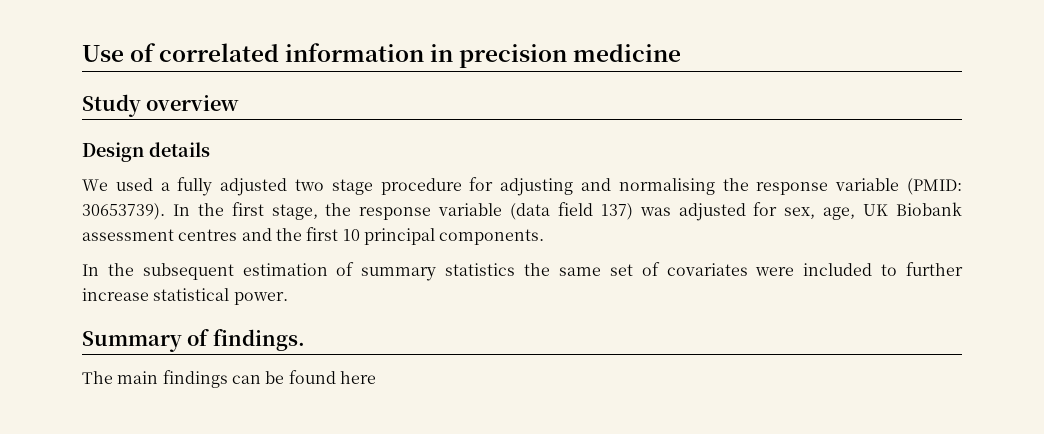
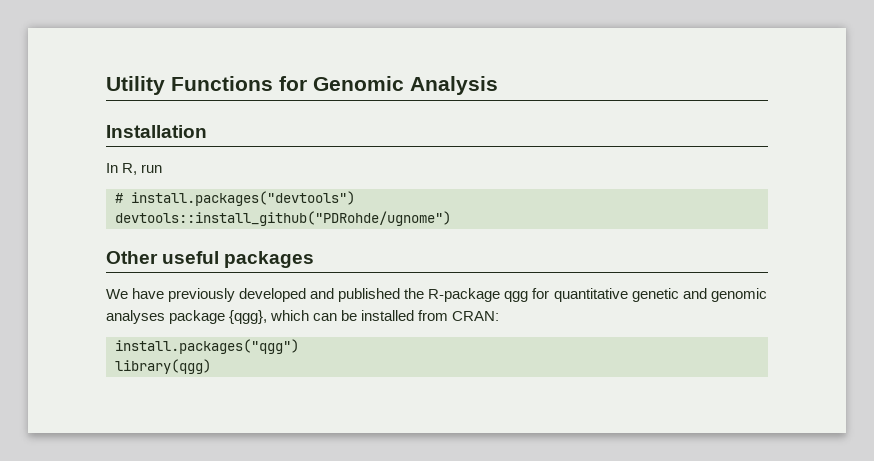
- Use of correlated information in precision medicine
- Study overview
- Design details
- We used a fully adjusted two stage procedure for adjusting and normalising the response variable (PMID: 30653739). In the first stage, the response variable (data field 137) was adjusted for sex, age, UK Biobank assessment centres and the first 10 principal components.
- In the subsequent estimation of summary statistics the same set of covariates were included to further increase statistical power.
- Summary of findings.
- The main findings can be found here
+ Utility Functions for Genomic Analysis
+ Installation
+ In R, run
+ # install.packages("devtools")
+ devtools::install_github("PDRohde/ugnome")
+ Other useful packages
+ We have previously developed and published the R-package qgg for quantitative genetic and genomic analyses package {qgg}, which can be installed from CRAN:
+ install.packages("qgg")
+ library(qgg)

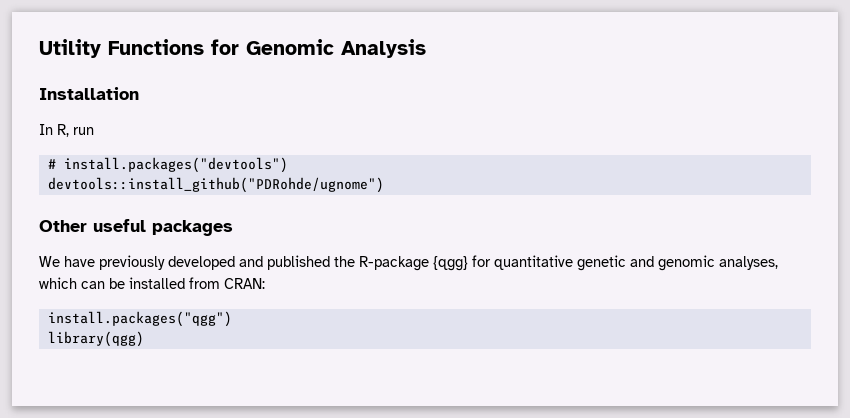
- We have previously developed and published the R-package qgg for quantitative genetic and genomic analyses package {qgg}, which can be installed from CRAN:
+ We have previously developed and published the R-package {qgg} for quantitative genetic and genomic analyses, which can be installed from CRAN:

